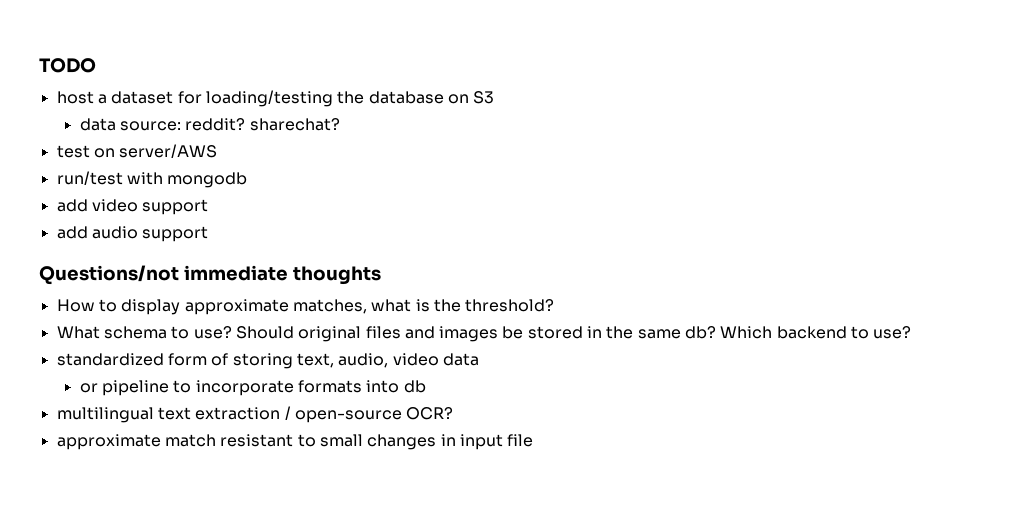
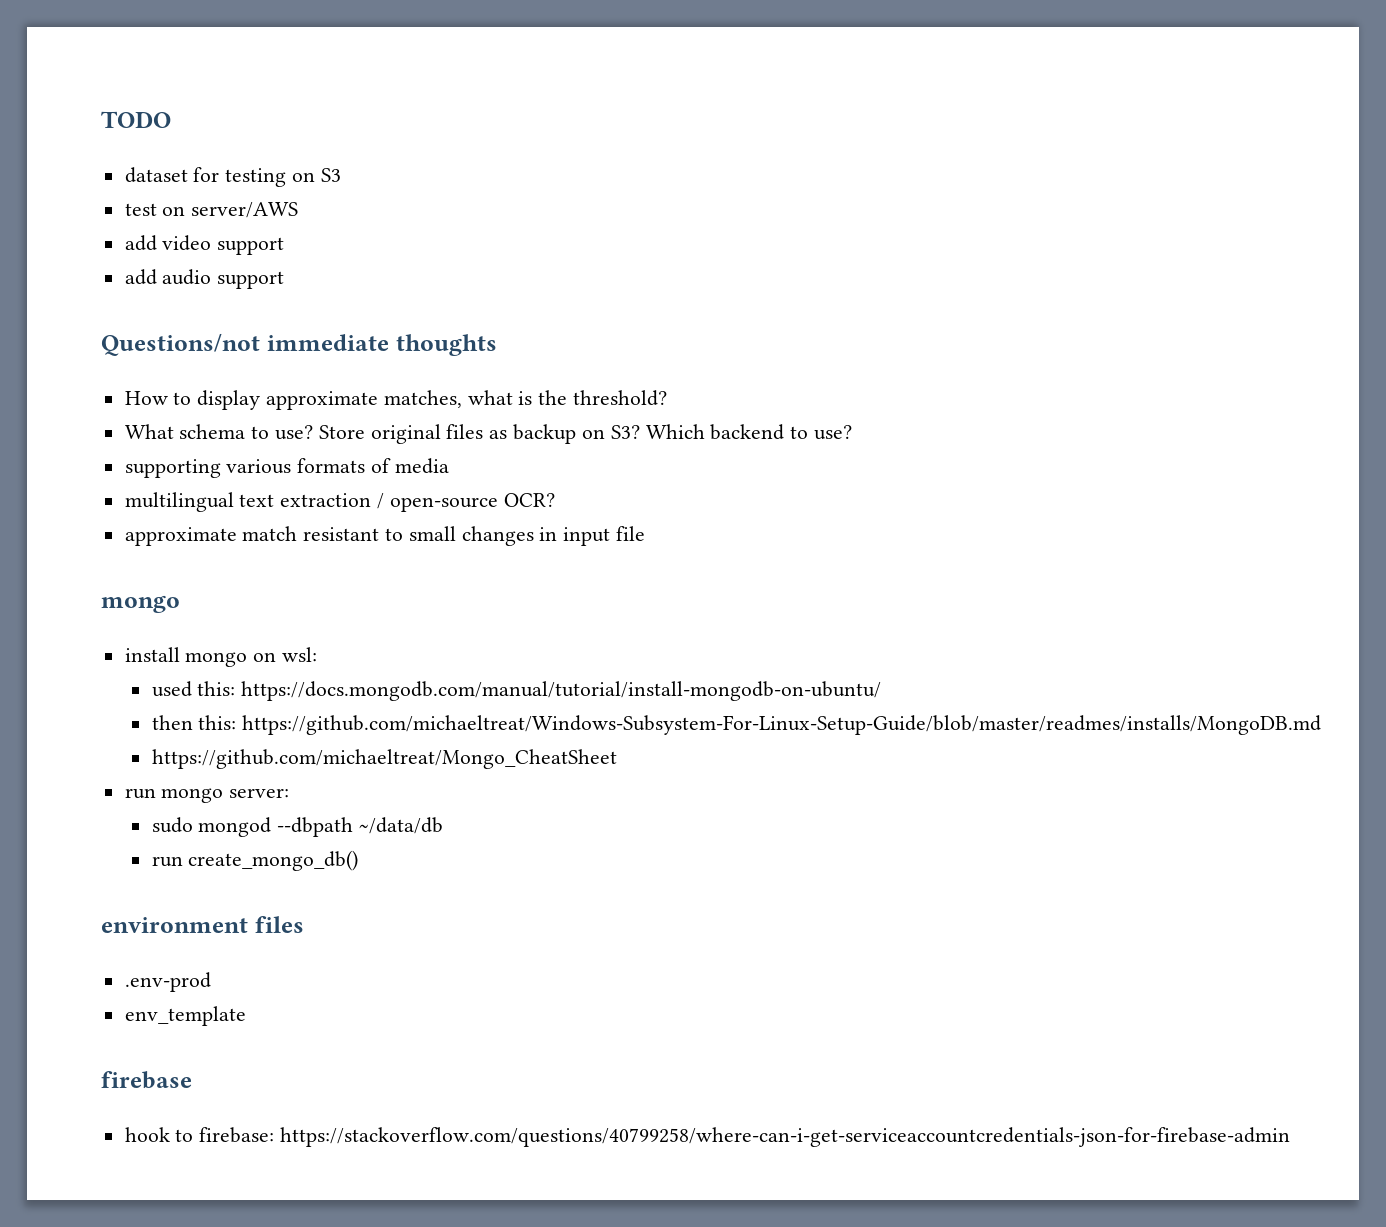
- host a dataset for loading/testing the database on S3
- data source: reddit? sharechat?
+ dataset for testing on S3
- run/test with mongodb
- Should original files and images be stored in the same db? Which backend to use?
- standardized form of storing text, audio, video data
- or pipeline to incorporate formats into db
+ Store original files as backup on S3? Which backend to use?
+ supporting various formats of media
  approximate match resistant to small changes in input file
+ mongo
+ install mongo on wsl:
+ used this: https://docs.mongodb.com/manual/tutorial/install-mongodb-on-ubuntu/
+ then this: https://github.com/michaeltreat/Windows-Subsystem-For-Linux-Setup-Guide/blob/master/readmes/installs/MongoDB.md
+ https://github.com/michaeltreat/Mongo_CheatSheet
+ run mongo server:
+ sudo mongod --dbpath ~/data/db
+ run create_mongo_db()
+ environment files
+ .env-prod
+ env_template
+ firebase
+ hook to firebase: https://stackoverflow.com/questions/40799258/where-can-i-get-serviceaccountcredentials-json-for-firebase-admin

